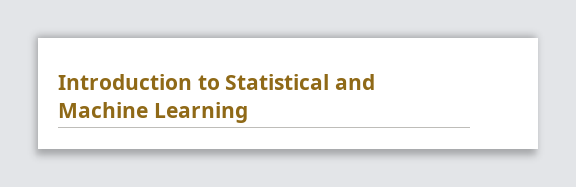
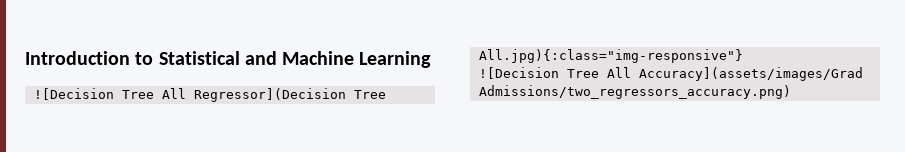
+ ![Decision Tree All Regressor](Decision Tree All.jpg){:class="img-responsive"}
+ ![Decision Tree All Accuracy](assets/images/Grad Admissions/two_regressors_accuracy.png)

